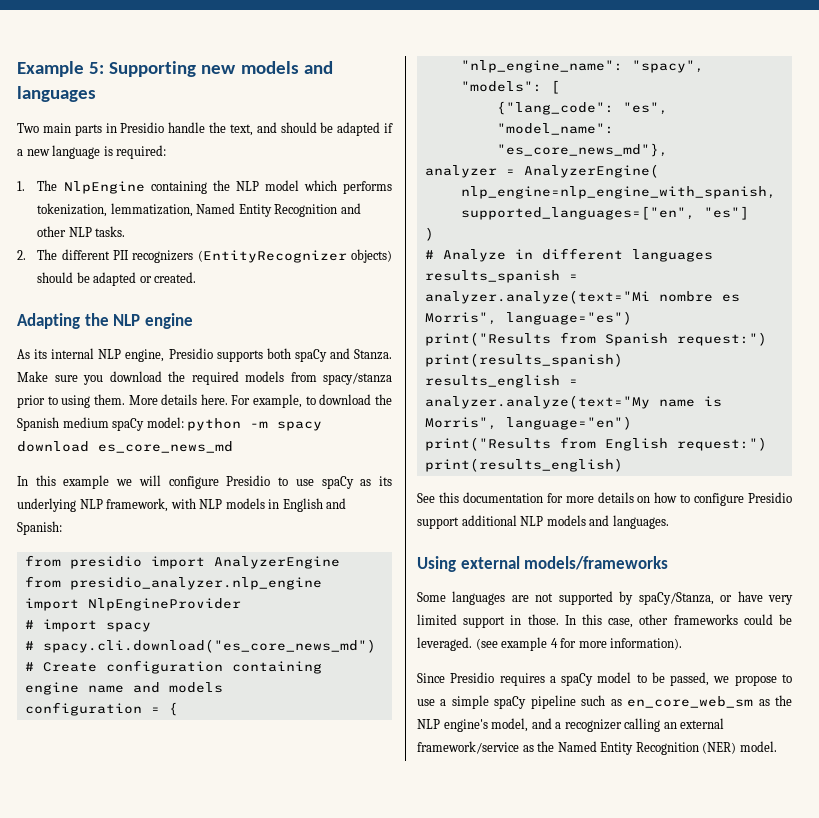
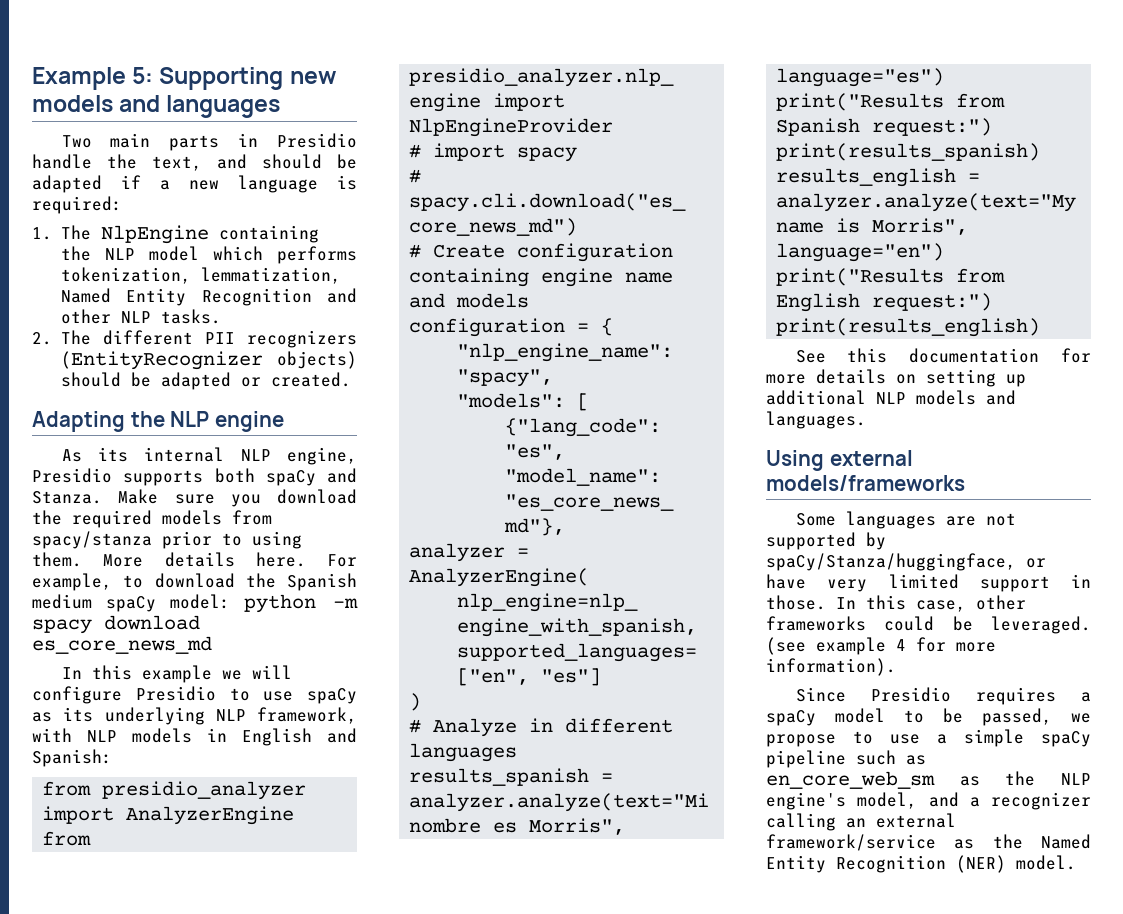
- from presidio import AnalyzerEngine
+ from presidio_analyzer import AnalyzerEngine
- See this documentation for more details on how to configure Presidio support additional NLP models and languages.
+ See this documentation for more details on setting up additional NLP models and languages.
- Some languages are not supported by spaCy/Stanza, or have very limited support in those.
+ Some languages are not supported by spaCy/Stanza/huggingface, or have very limited support in those.

